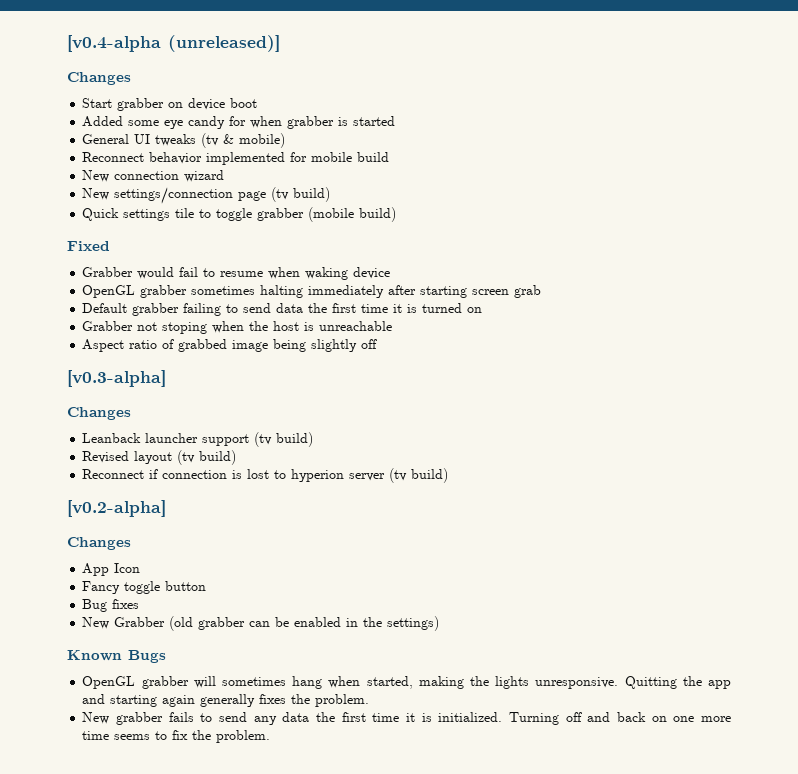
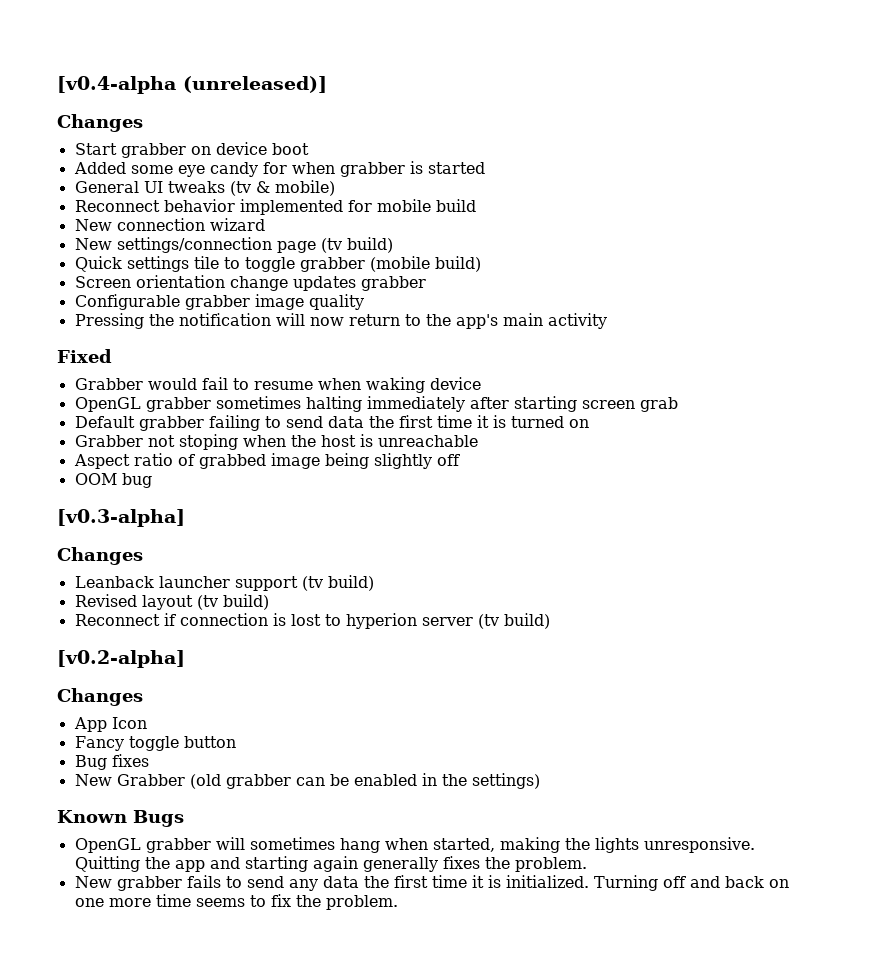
+ Screen orientation change updates grabber
+ Configurable grabber image quality
+ Pressing the notification will now return to the app's main activity
+ OOM bug

